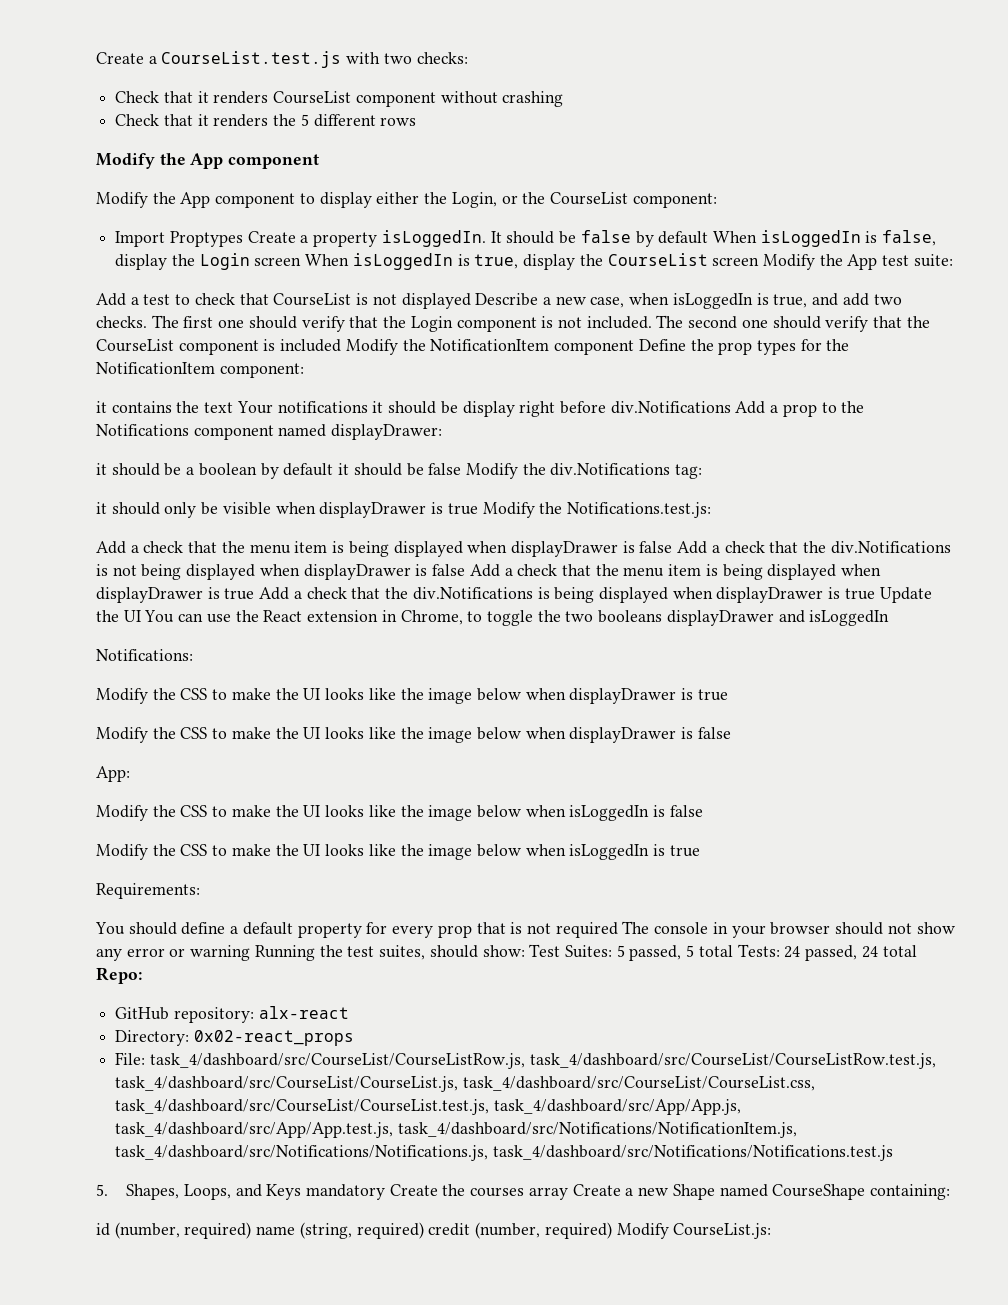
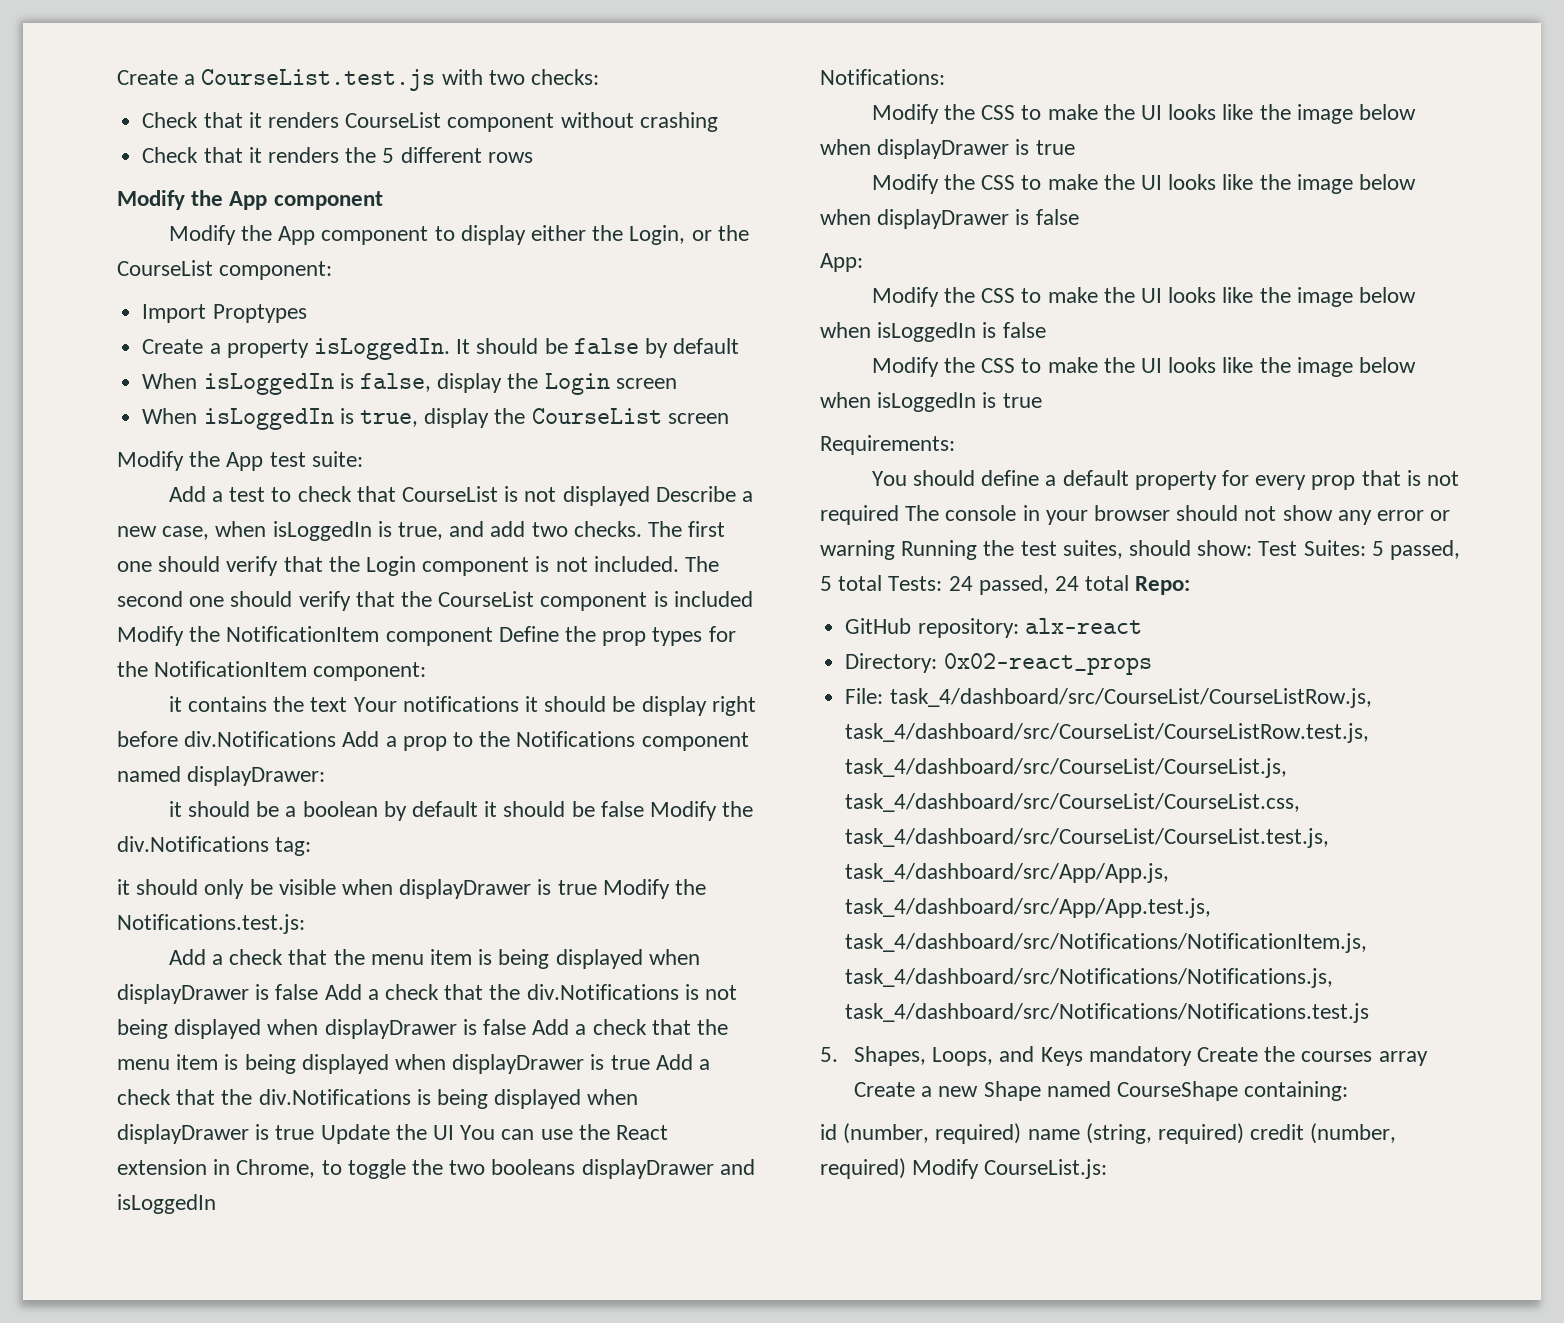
- Import Proptypes Create a property isLoggedIn.
+ Import Proptypes
+ Create a property isLoggedIn.
- It should be false by default When isLoggedIn is false, display the Login screen When isLoggedIn is true, display the CourseList screen Modify the App test suite:
+ It should be false by default
+ When isLoggedIn is false, display the Login screen
+ When isLoggedIn is true, display the CourseList screen
+ Modify the App test suite:

